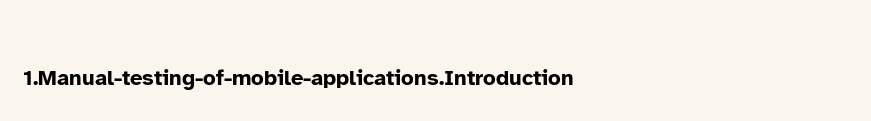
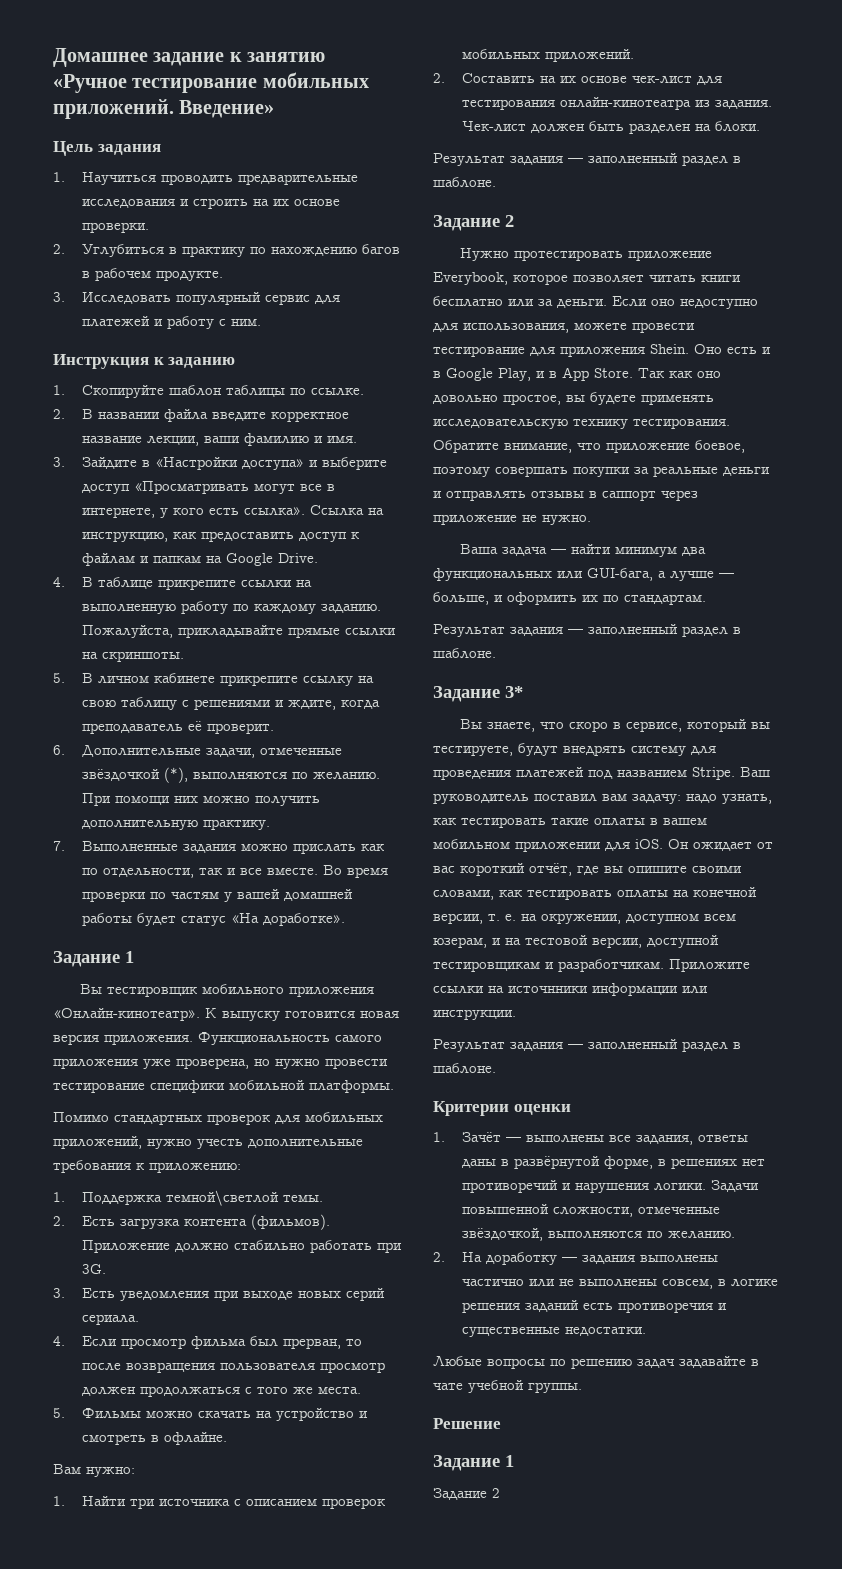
- 1.Manual-testing-of-mobile-applications.Introduction
+ Домашнее задание к занятию «Ручное тестирование мобильных приложений. Введение»
+ Цель задания
+ 1. Научиться проводить предварительные исследования и строить на их основе проверки.
+ 2. Углубиться в практику по нахождению багов в рабочем продукте.
+ 3. Исследовать популярный сервис для платежей и работу с ним.
+ Инструкция к заданию
+ 1. Скопируйте шаблон таблицы по ссылке.
+ 2. В названии файла введите корректное название лекции, ваши фамилию и имя.
+ 3. Зайдите в «Настройки доступа» и выберите доступ «Просматривать могут все в интернете, у кого есть ссылка». Ссылка на инструкцию, как предоставить доступ к файлам и папкам на Google Drive.
+ 4. В таблице прикрепите ссылки на выполненную работу по каждому заданию. Пожалуйста, прикладывайте прямые ссылки на скриншоты.
+ 5. В личном кабинете прикрепите ссылку на свою таблицу с решениями и ждите, когда преподаватель её проверит.
+ 6. Дополнительные задачи, отмеченные звёздочкой (*), выполняются по желанию. При помощи них можно получить дополнительную практику.
+ 7. Выполненные задания можно прислать как по отдельности, так и все вместе. Во время проверки по частям у вашей домашней работы будет статус «На доработке».
+ Задание 1
+ Вы тестировщик мобильного приложения «Онлайн-кинотеатр». К выпуску готовится новая версия приложения. Функциональность самого приложения уже проверена, но нужно провести тестирование специфики мобильной платформы.
+ Помимо стандартных проверок для мобильных приложений, нужно учесть дополнительные требования к приложению:
+ 1. Поддержка темной\светлой темы.
+ 2. Есть загрузка контента (фильмов). Приложение должно стабильно работать при 3G.
+ 3. Есть уведомления при выходе новых серий сериала.
+ 4. Если просмотр фильма был прерван, то после возвращения пользователя просмотр должен продолжаться с того же места.
+ 5. Фильмы можно скачать на устройство и смотреть в офлайне.
+ Вам нужно:
+ 1. Найти три источника с описанием проверок мобильных приложений.
+ 2. Составить на их основе чек-лист для тестирования онлайн-кинотеатра из задания. Чек-лист должен быть разделен на блоки.
+ Результат задания — заполненный раздел в шаблоне.
+ Задание 2
+ Нужно протестировать приложение Everybook, которое позволяет читать книги бесплатно или за деньги. Если оно недоступно для использования, можете провести тестирование для приложения Shein. Оно есть и в Google Play, и в App Store. Так как оно довольно простое, вы будете применять исследовательскую технику тестирования. Обратите внимание, что приложение боевое, поэтому совершать покупки за реальные деньги и отправлять отзывы в саппорт через приложение не нужно.
+ Ваша задача — найти минимум два функциональных или GUI-бага, а лучше — больше, и оформить их по стандартам.
+ Результат задания — заполненный раздел в шаблоне.
+ Задание 3*
+ Вы знаете, что скоро в сервисе, который вы тестируете, будут внедрять систему для проведения платежей под названием Stripe. Ваш руководитель поставил вам задачу: надо узнать, как тестировать такие оплаты в вашем мобильном приложении для iOS. Он ожидает от вас короткий отчёт, где вы опишите своими словами, как тестировать оплаты на конечной версии, т. е. на окружении, доступном всем юзерам, и на тестовой версии, доступной тестировщикам и разработчикам. Приложите ссылки на источнники информации или инструкции.
+ Результат задания — заполненный раздел в шаблоне.
+ Критерии оценки
+ 1. Зачёт — выполнены все задания, ответы даны в развёрнутой форме, в решениях нет противоречий и нарушения логики. Задачи повышенной сложности, отмеченные звёздочкой, выполняются по желанию.
+ 2. На доработку — задания выполнены частично или не выполнены совсем, в логике решения заданий есть противоречия и существенные недостатки.
+ Любые вопросы по решению задач задавайте в чате учебной группы.
+ Решение
+ Задание 1
+ Задание 2

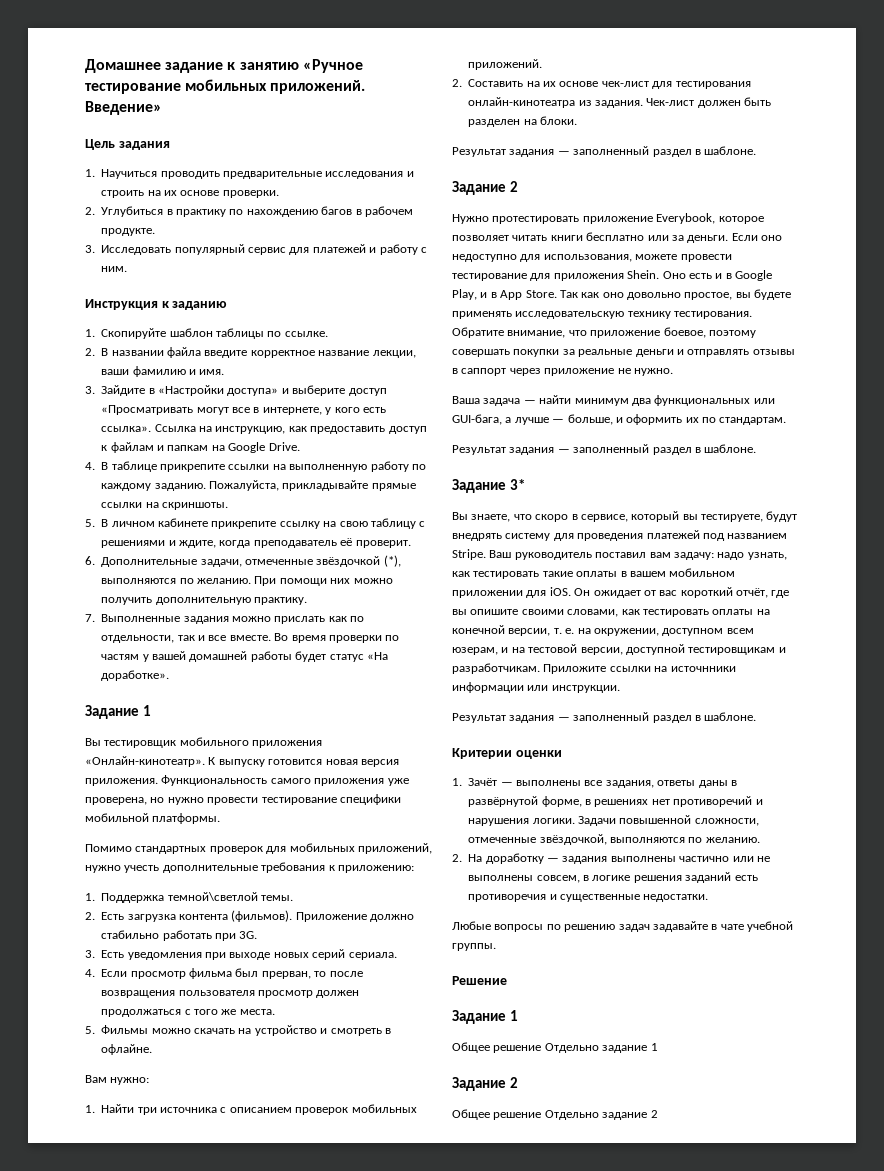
  Решение
  Задание 1
+ Общее решение Отдельно задание 1
  Задание 2
+ Общее решение Отдельно задание 2

